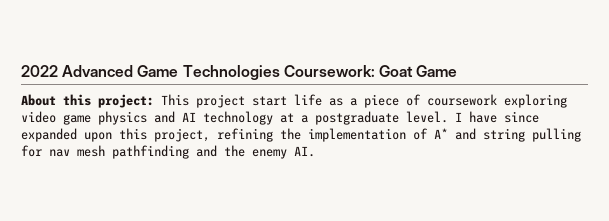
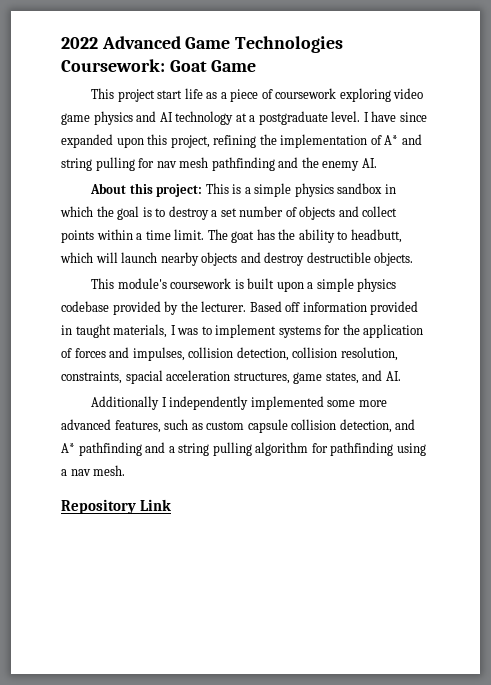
- About this project: This project start life as a piece of coursework exploring video game physics and AI technology at a postgraduate level.
+ This project start life as a piece of coursework exploring video game physics and AI technology at a postgraduate level.
+ About this project: This is a simple physics sandbox in which the goal is to destroy a set number of objects and collect points within a time limit. The goat has the ability to headbutt, which will launch nearby objects and destroy destructible objects.
+ This module's coursework is built upon a simple physics codebase provided by the lecturer. Based off information provided in taught materials, I was to implement systems for the application of forces and impulses, collision detection, collision resolution, constraints, spacial acceleration structures, game states, and AI.
+ Additionally I independently implemented some more advanced features, such as custom capsule collision detection, and A* pathfinding and a string pulling algorithm for pathfinding using a nav mesh.
+ Repository Link

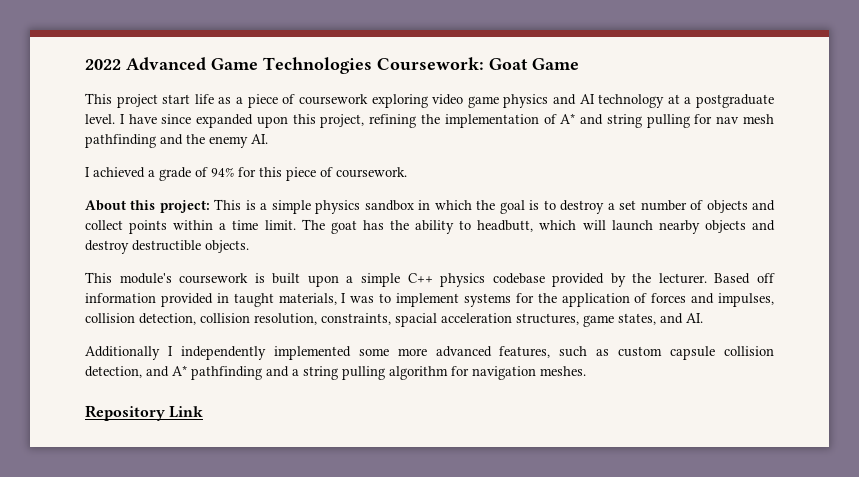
+ I achieved a grade of 94% for this piece of coursework.
- This module's coursework is built upon a simple physics codebase provided by the lecturer.
+ This module's coursework is built upon a simple C++ physics codebase provided by the lecturer.
- Additionally I independently implemented some more advanced features, such as custom capsule collision detection, and A* pathfinding and a string pulling algorithm for pathfinding using a nav mesh.
+ Additionally I independently implemented some more advanced features, such as custom capsule collision detection, and A* pathfinding and a string pulling algorithm for navigation meshes.

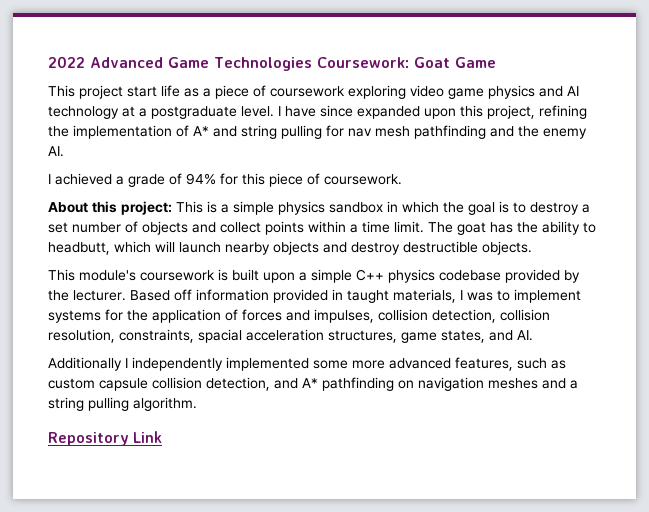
- Additionally I independently implemented some more advanced features, such as custom capsule collision detection, and A* pathfinding and a string pulling algorithm for navigation meshes.
+ Additionally I independently implemented some more advanced features, such as custom capsule collision detection, and A* pathfinding on navigation meshes and a string pulling algorithm.

